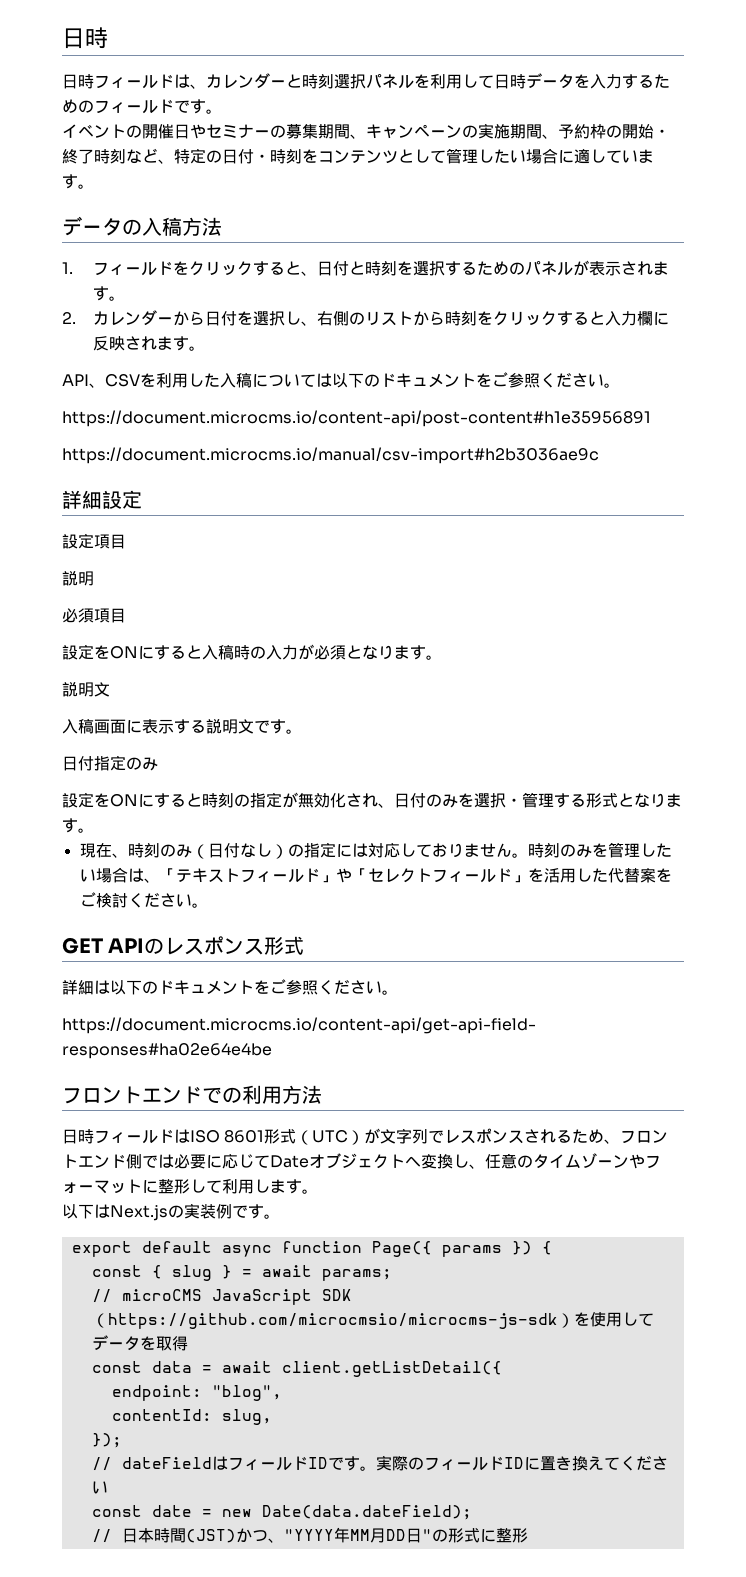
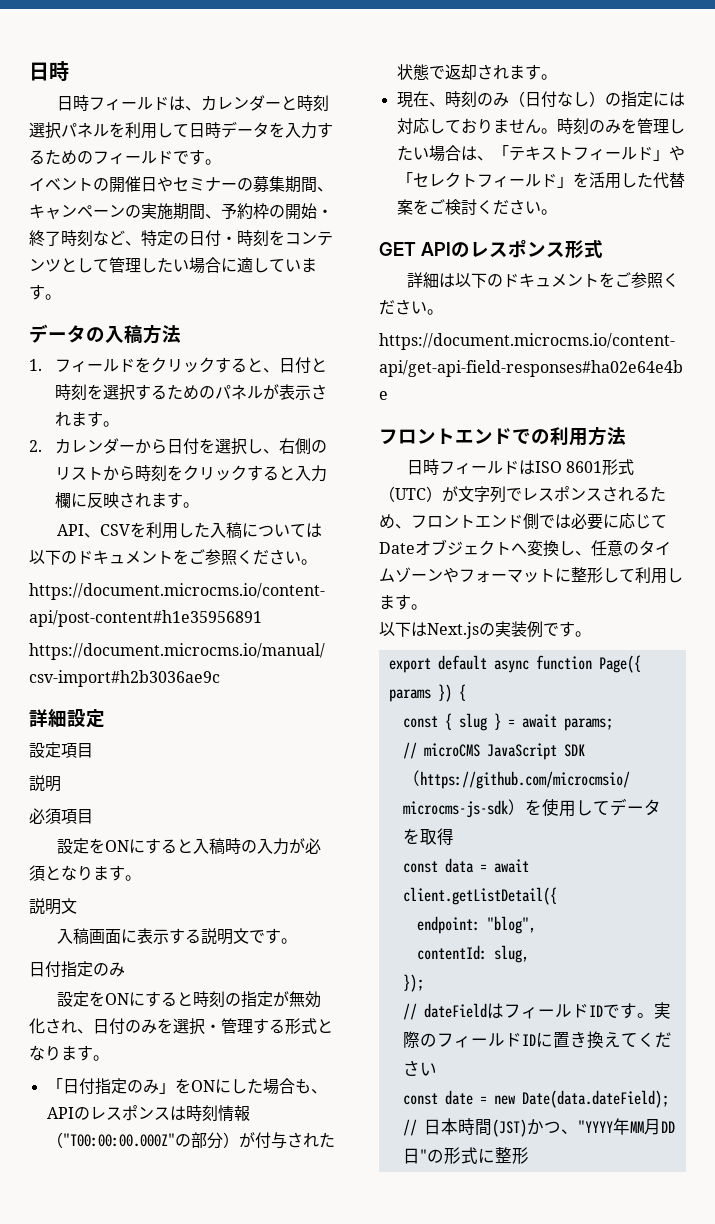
+ 「日付指定のみ」をONにした場合も、APIのレスポンスは時刻情報（"T00:00:00.000Z"の部分）が付与された状態で返却されます。

